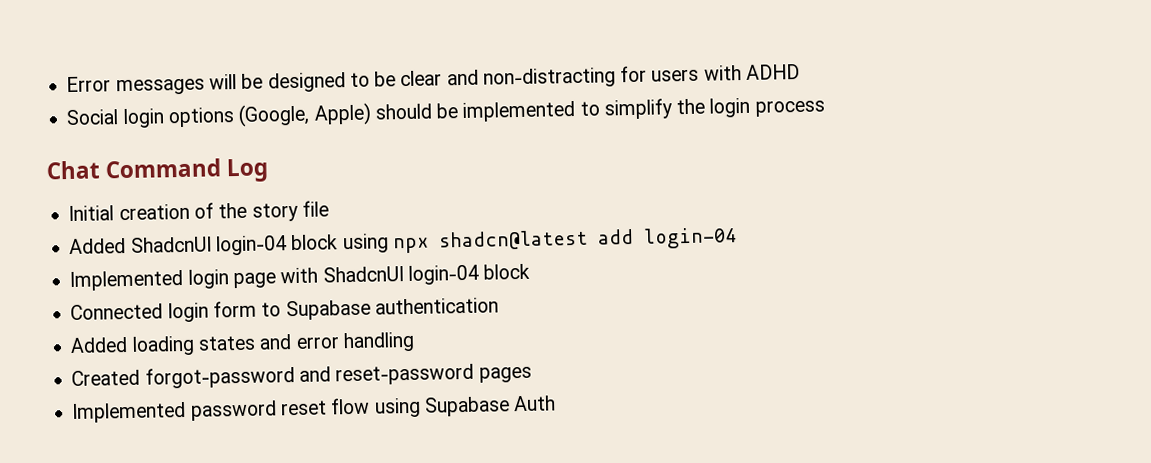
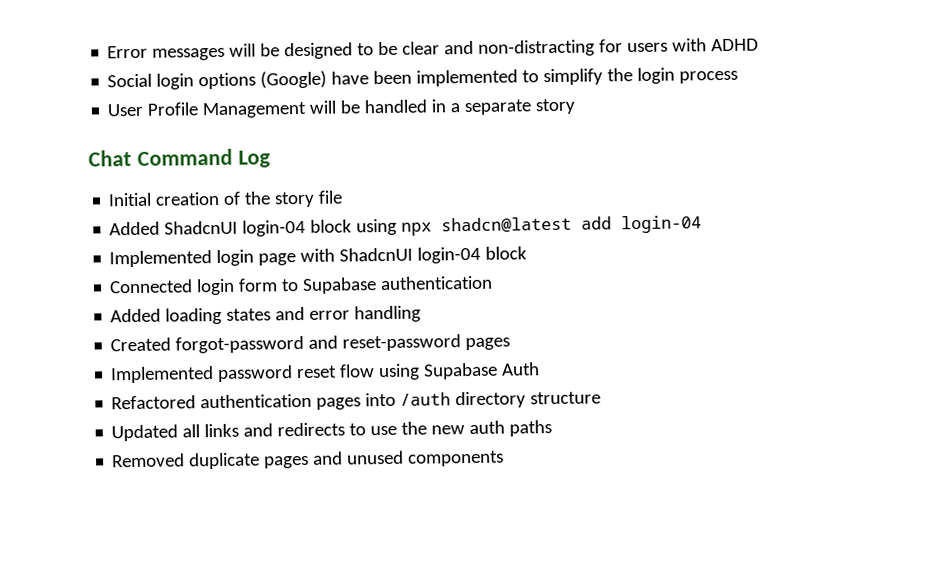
- Social login options (Google, Apple) should be implemented to simplify the login process
+ Social login options (Google) have been implemented to simplify the login process
+ User Profile Management will be handled in a separate story
+ Refactored authentication pages into /auth directory structure
+ Updated all links and redirects to use the new auth paths
+ Removed duplicate pages and unused components

